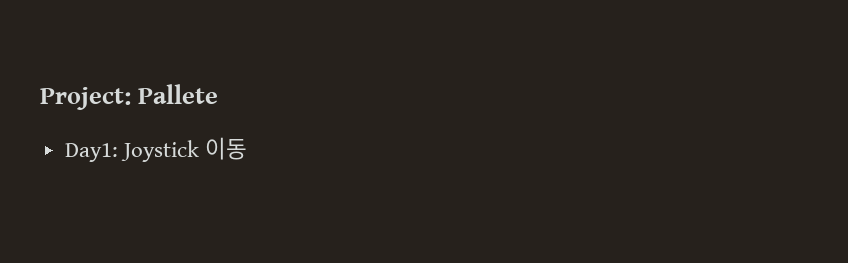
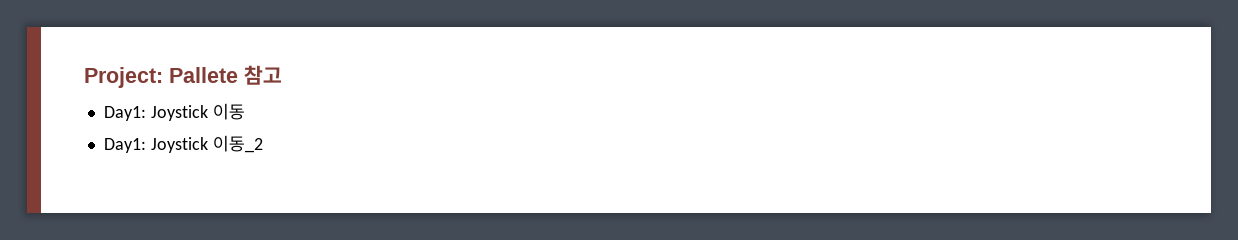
- Project: Pallete
+ Project: Pallete 참고
+ Day1: Joystick 이동_2

